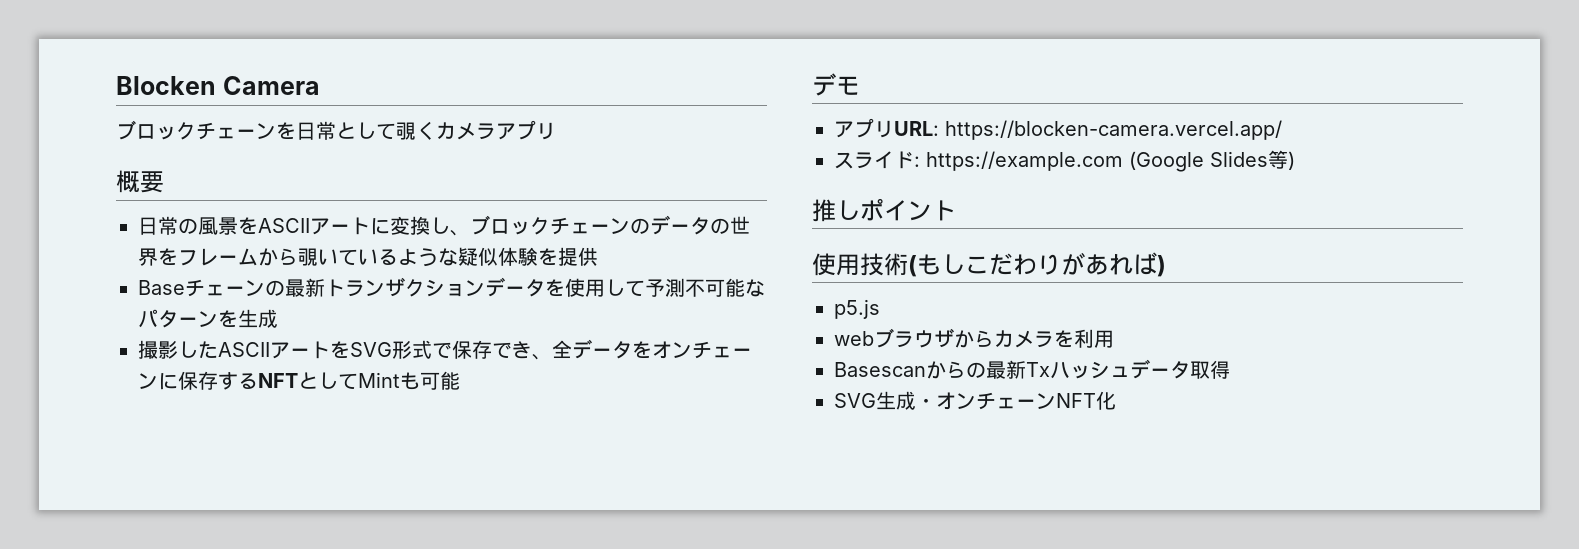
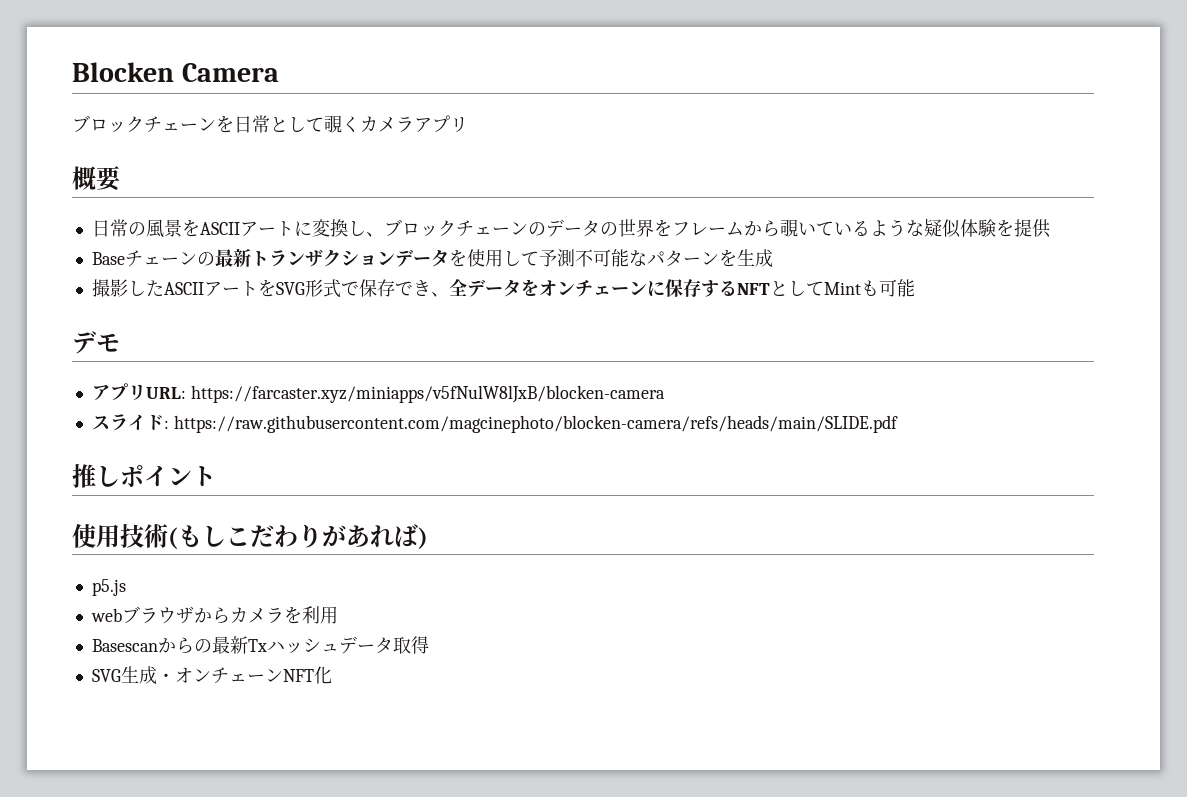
- アプリURL: https://blocken-camera.vercel.app/
+ アプリURL: https://farcaster.xyz/miniapps/v5fNulW8lJxB/blocken-camera
- スライド: https://example.com (Google Slides等)
+ スライド: https://raw.githubusercontent.com/magcinephoto/blocken-camera/refs/heads/main/SLIDE.pdf

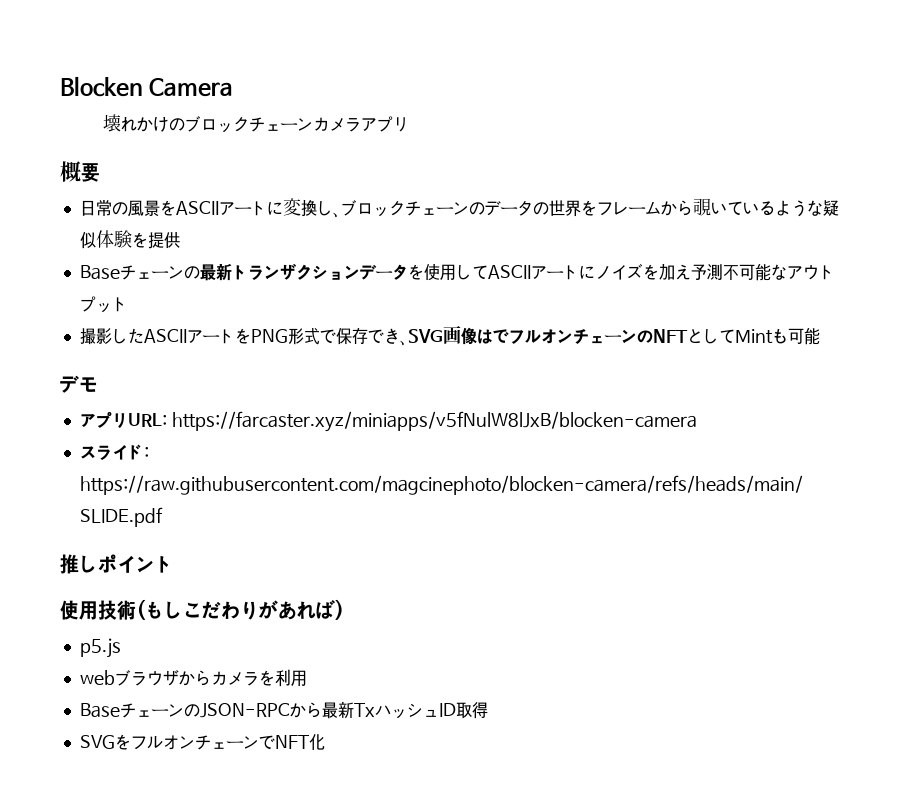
- ブロックチェーンを日常として覗くカメラアプリ
+ 壊れかけのブロックチェーンカメラアプリ
- Baseチェーンの最新トランザクションデータを使用して予測不可能なパターンを生成
+ Baseチェーンの最新トランザクションデータを使用してASCIIアートにノイズを加え予測不可能なアウトプット
- 撮影したASCIIアートをSVG形式で保存でき、全データをオンチェーンに保存するNFTとしてMintも可能
+ 撮影したASCIIアートをPNG形式で保存でき、SVG画像はでフルオンチェーンのNFTとしてMintも可能
- Basescanからの最新Txハッシュデータ取得
+ BaseチェーンのJSON-RPCから最新TxハッシュID取得
- SVG生成・オンチェーンNFT化
+ SVGをフルオンチェーンでNFT化

